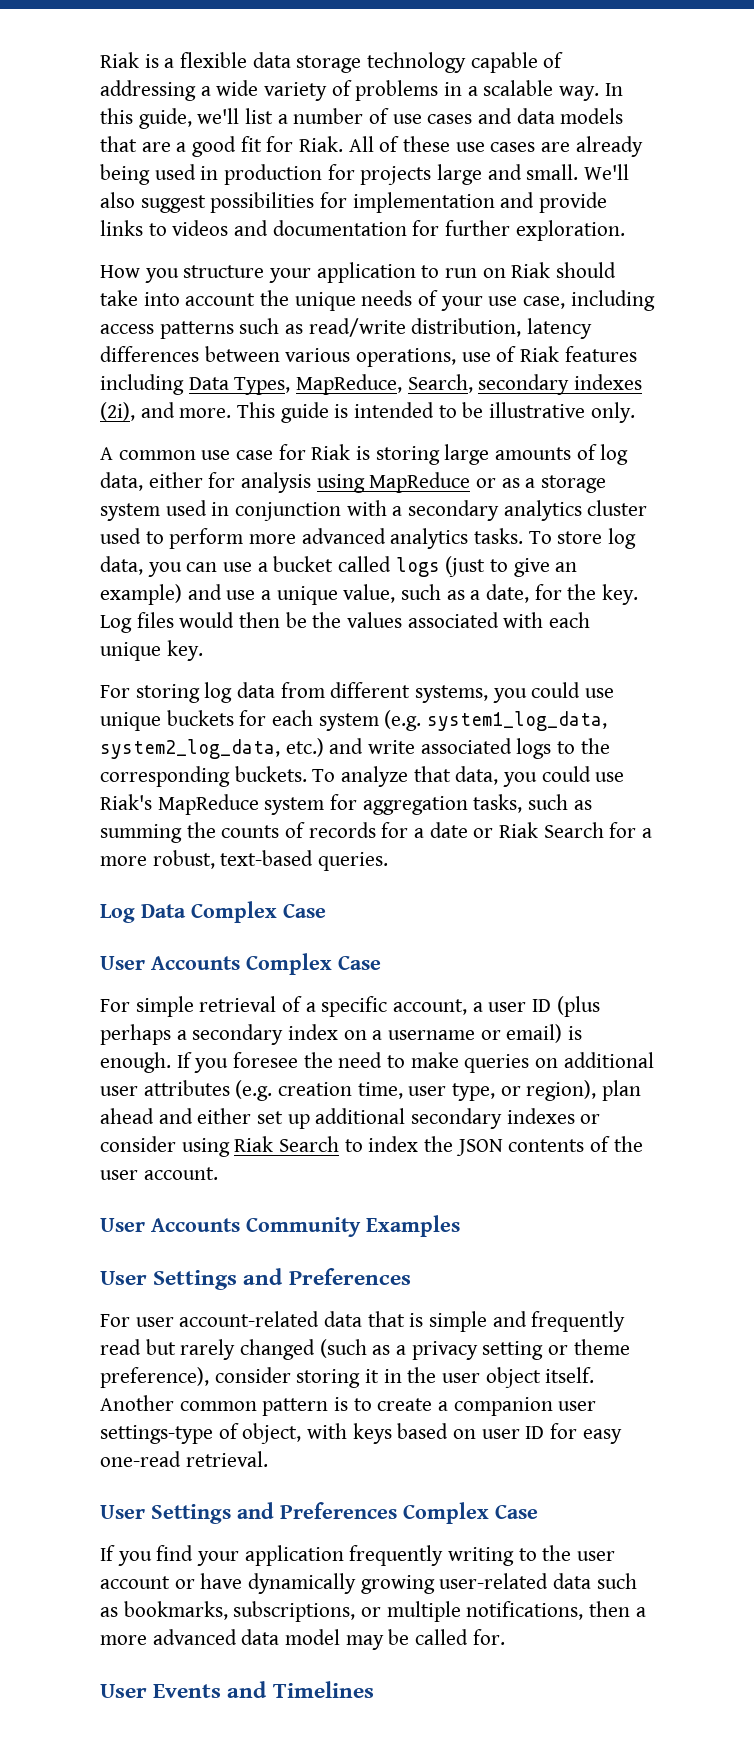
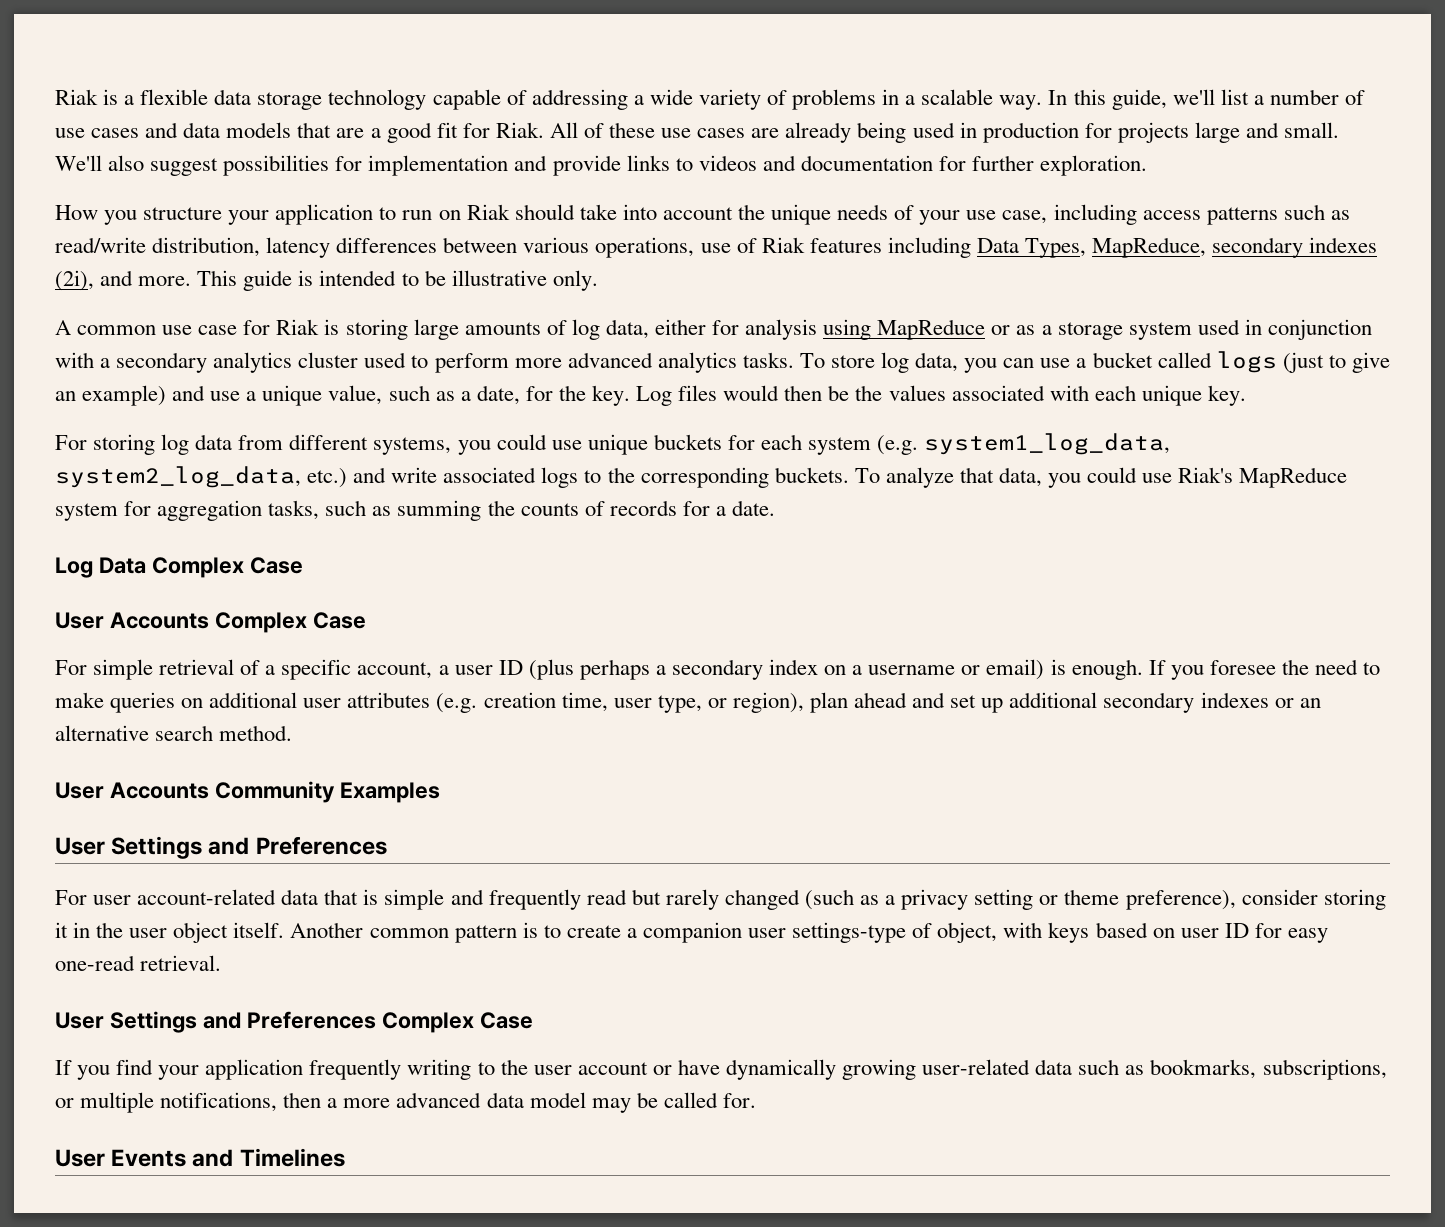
- How you structure your application to run on Riak should take into account the unique needs of your use case, including access patterns such as read/write distribution, latency differences between various operations, use of Riak features including Data Types, MapReduce, Search, secondary indexes (2i), and more.
+ How you structure your application to run on Riak should take into account the unique needs of your use case, including access patterns such as read/write distribution, latency differences between various operations, use of Riak features including Data Types, MapReduce, secondary indexes (2i), and more.
- To analyze that data, you could use Riak's MapReduce system for aggregation tasks, such as summing the counts of records for a date or Riak Search for a more robust, text-based queries.
+ To analyze that data, you could use Riak's MapReduce system for aggregation tasks, such as summing the counts of records for a date.
- If you foresee the need to make queries on additional user attributes (e.g. creation time, user type, or region), plan ahead and either set up additional secondary indexes or consider using Riak Search to index the JSON contents of the user account.
+ If you foresee the need to make queries on additional user attributes (e.g. creation time, user type, or region), plan ahead and set up additional secondary indexes or an alternative search method.

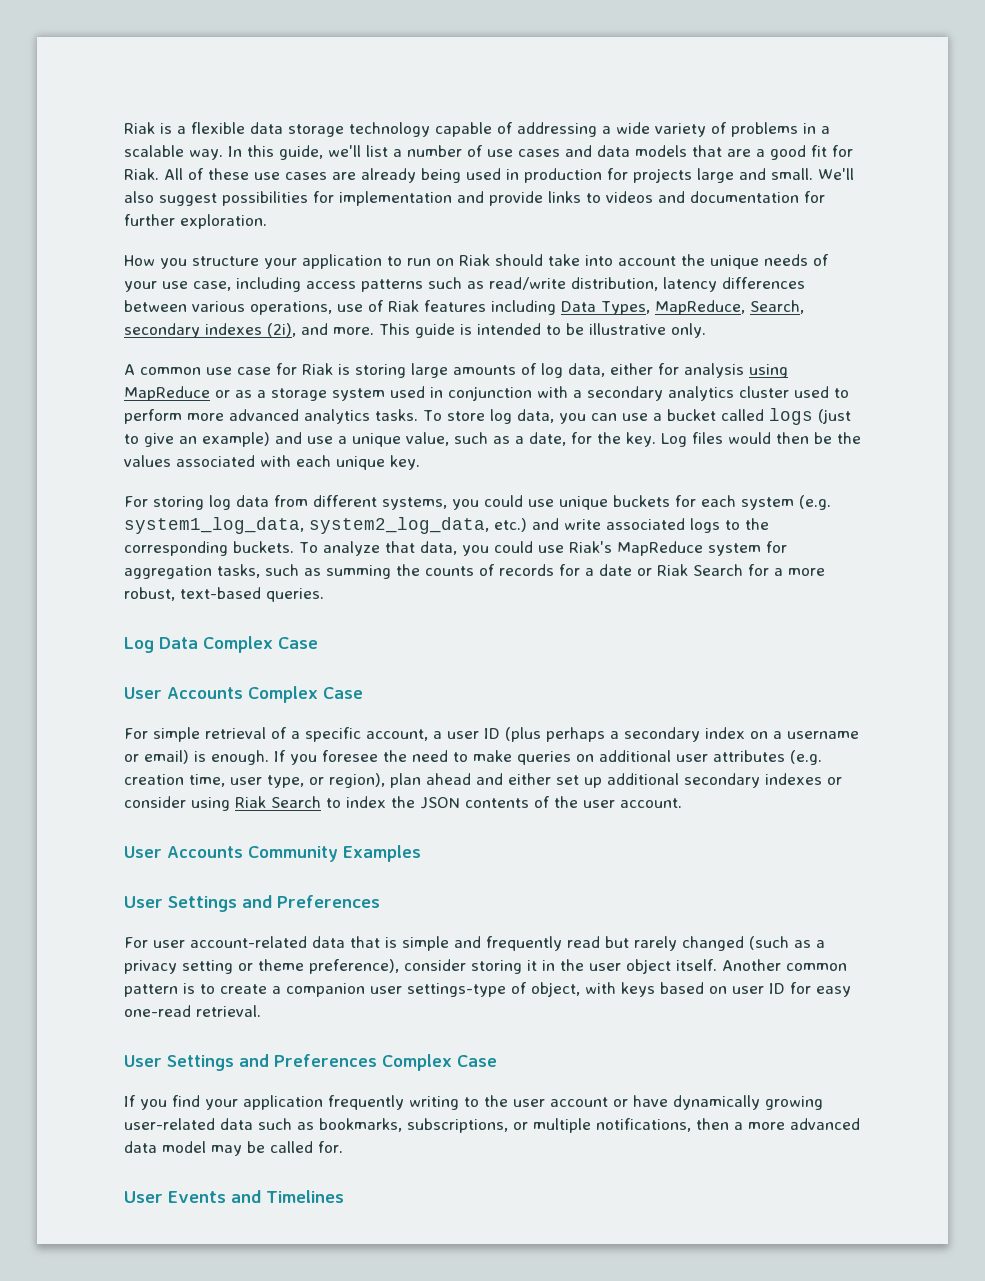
- How you structure your application to run on Riak should take into account the unique needs of your use case, including access patterns such as read/write distribution, latency differences between various operations, use of Riak features including Data Types, MapReduce, secondary indexes (2i), and more.
+ How you structure your application to run on Riak should take into account the unique needs of your use case, including access patterns such as read/write distribution, latency differences between various operations, use of Riak features including Data Types, MapReduce, Search, secondary indexes (2i), and more.
- To analyze that data, you could use Riak's MapReduce system for aggregation tasks, such as summing the counts of records for a date.
+ To analyze that data, you could use Riak's MapReduce system for aggregation tasks, such as summing the counts of records for a date or Riak Search for a more robust, text-based queries.
- If you foresee the need to make queries on additional user attributes (e.g. creation time, user type, or region), plan ahead and set up additional secondary indexes or an alternative search method.
+ If you foresee the need to make queries on additional user attributes (e.g. creation time, user type, or region), plan ahead and either set up additional secondary indexes or consider using Riak Search to index the JSON contents of the user account.

